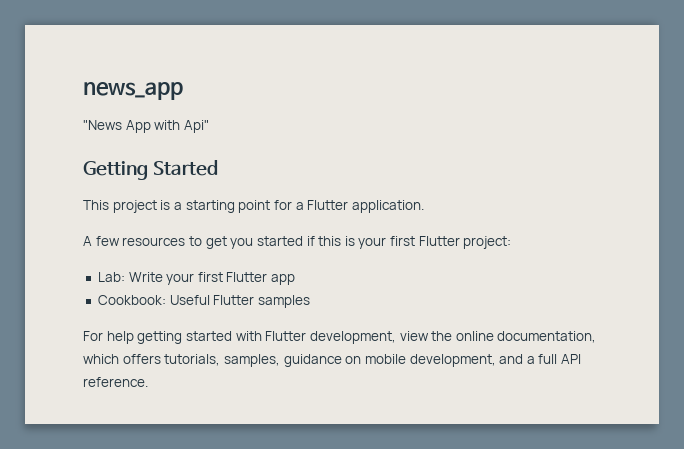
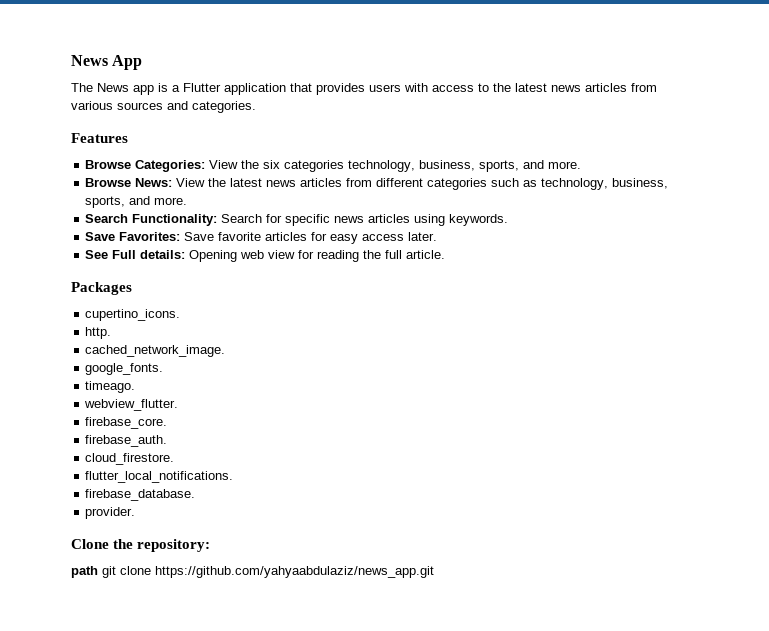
- news_app
- "News App with Api"
- Getting Started
- This project is a starting point for a Flutter application.
- A few resources to get you started if this is your first Flutter project:
- Lab: Write your first Flutter app
- Cookbook: Useful Flutter samples
- For help getting started with Flutter development, view the online documentation, which offers tutorials, samples, guidance on mobile development, and a full API reference.
+ News App
+ The News app is a Flutter application that provides users with access to the latest news articles from various sources and categories.
+ Features
+ Browse Categories: View the six categories technology, business, sports, and more.
+ Browse News: View the latest news articles from different categories such as technology, business, sports, and more.
+ Search Functionality: Search for specific news articles using keywords.
+ Save Favorites: Save favorite articles for easy access later.
+ See Full details: Opening web view for reading the full article.
+ Packages
+ cupertino_icons.
+ http.
+ cached_network_image.
+ google_fonts.
+ timeago.
+ webview_flutter.
+ firebase_core.
+ firebase_auth.
+ cloud_firestore.
+ flutter_local_notifications.
+ firebase_database.
+ provider.
+ Clone the repository:
+ path git clone https://github.com/yahyaabdulaziz/news_app.git

